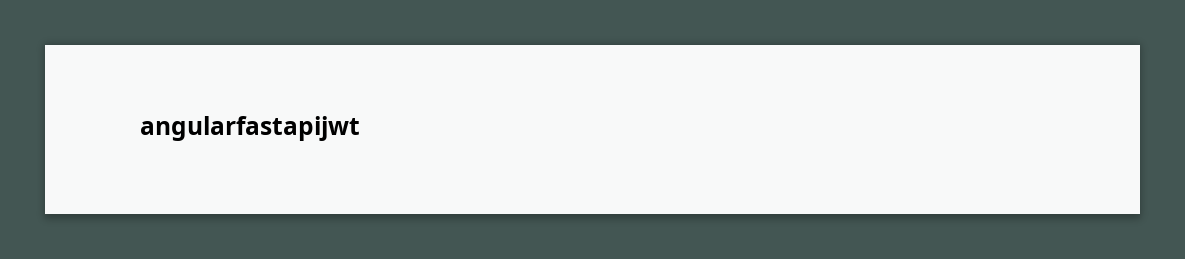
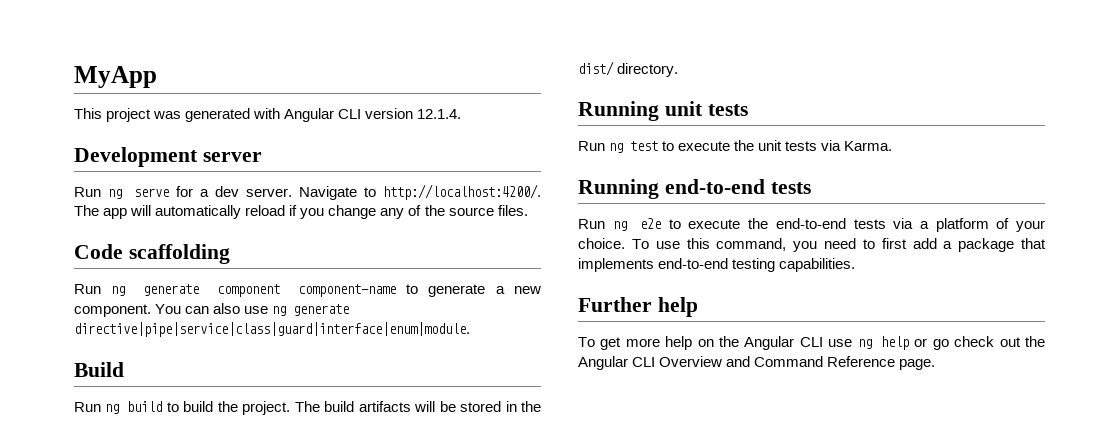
- angularfastapijwt
+ MyApp
+ This project was generated with Angular CLI version 12.1.4.
+ Development server
+ Run ng serve for a dev server. Navigate to http://localhost:4200/. The app will automatically reload if you change any of the source files.
+ Code scaffolding
+ Run ng generate component component-name to generate a new component. You can also use ng generate directive|pipe|service|class|guard|interface|enum|module.
+ Build
+ Run ng build to build the project. The build artifacts will be stored in the dist/ directory.
+ Running unit tests
+ Run ng test to execute the unit tests via Karma.
+ Running end-to-end tests
+ Run ng e2e to execute the end-to-end tests via a platform of your choice. To use this command, you need to first add a package that implements end-to-end testing capabilities.
+ Further help
+ To get more help on the Angular CLI use ng help or go check out the Angular CLI Overview and Command Reference page.

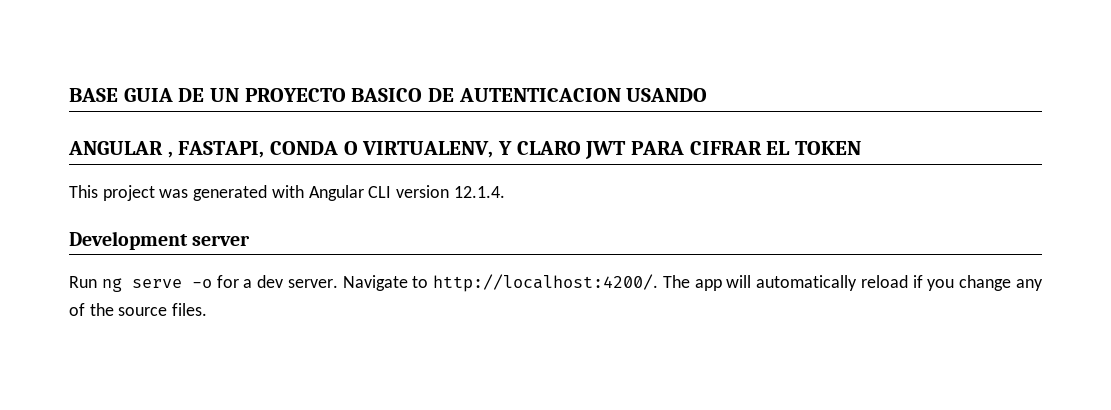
- MyApp
+ BASE GUIA DE UN PROYECTO BASICO DE AUTENTICACION USANDO
+ ANGULAR , FASTAPI, CONDA O VIRTUALENV, Y CLARO JWT PARA CIFRAR EL TOKEN
- Run ng serve for a dev server.
+ Run ng serve -o for a dev server.
- Code scaffolding
- Run ng generate component component-name to generate a new component. You can also use ng generate directive|pipe|service|class|guard|interface|enum|module.
- Build
- Run ng build to build the project. The build artifacts will be stored in the dist/ directory.
- Running unit tests
- Run ng test to execute the unit tests via Karma.
- Running end-to-end tests
- Run ng e2e to execute the end-to-end tests via a platform of your choice. To use this command, you need to first add a package that implements end-to-end testing capabilities.
- Further help
- To get more help on the Angular CLI use ng help or go check out the Angular CLI Overview and Command Reference page.

